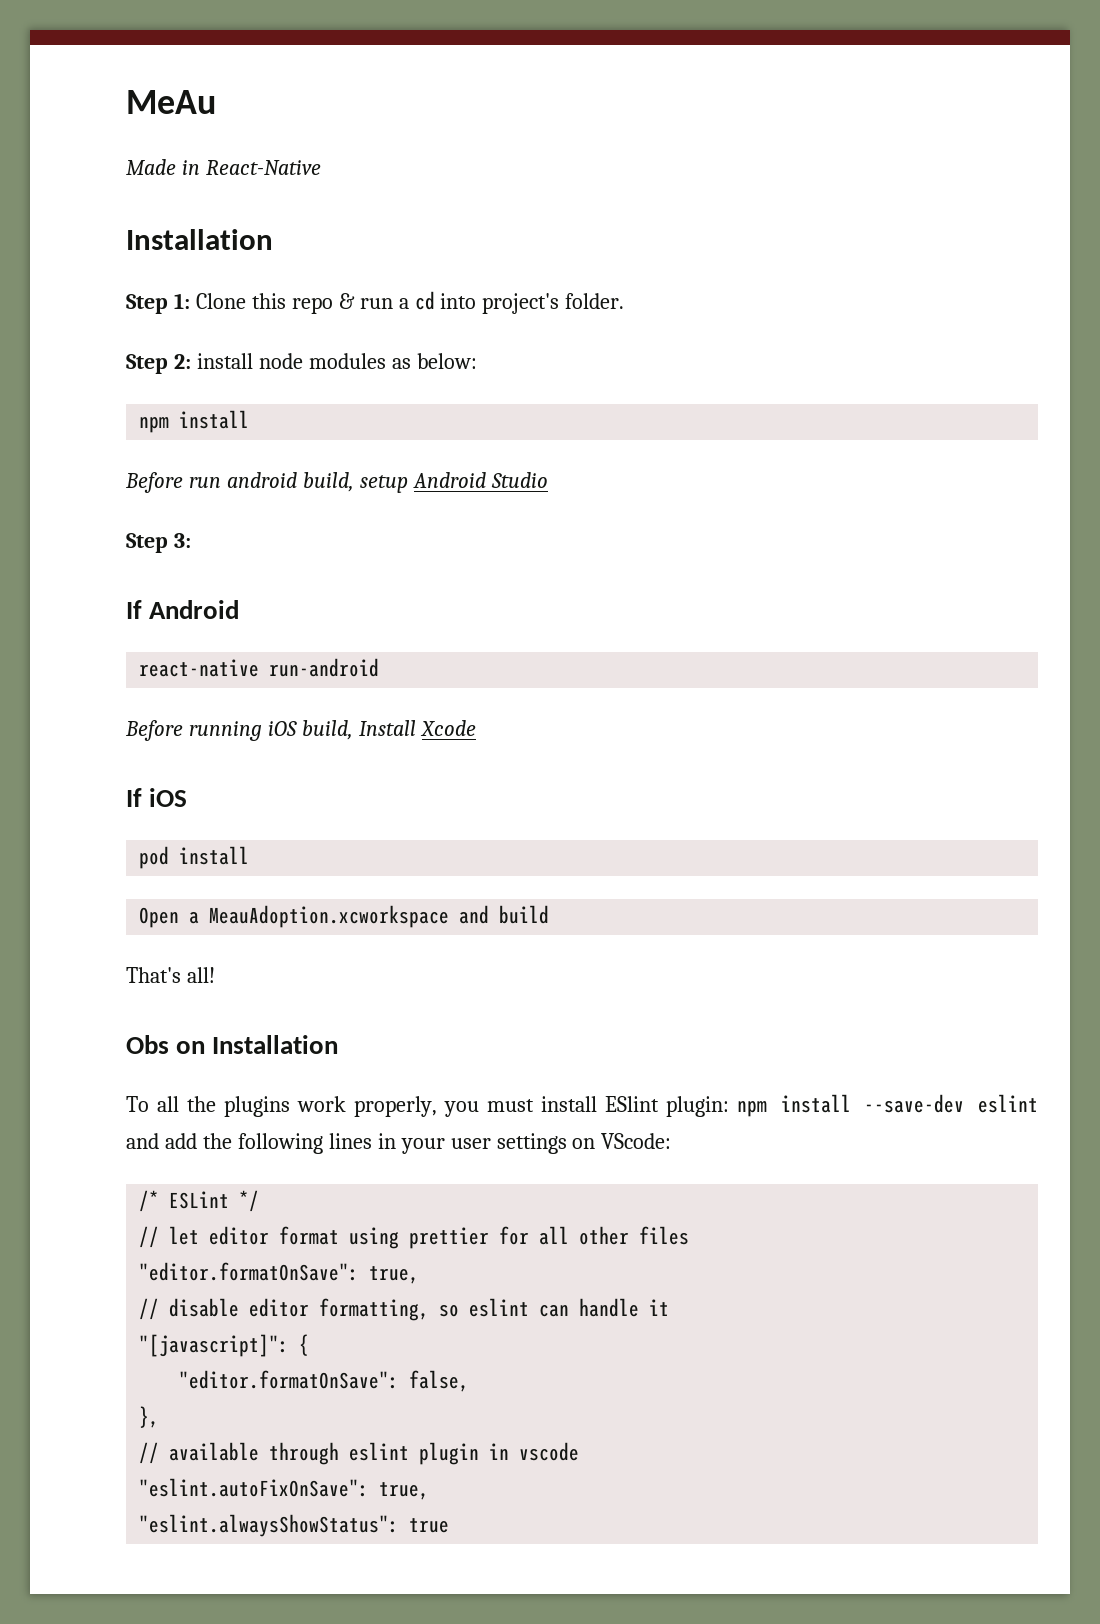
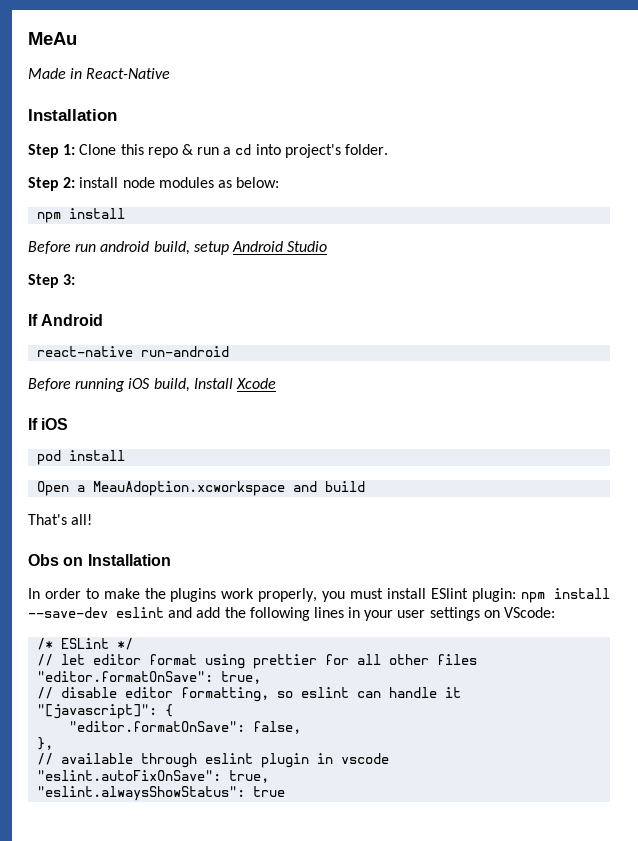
- To all the plugins work properly, you must install ESlint plugin: npm install --save-dev eslint and add the following lines in your user settings on VScode:
+ In order to make the plugins work properly, you must install ESlint plugin: npm install --save-dev eslint and add the following lines in your user settings on VScode:

